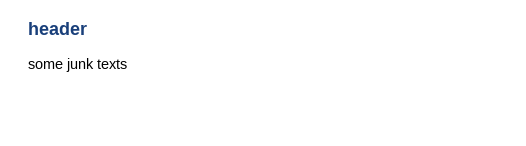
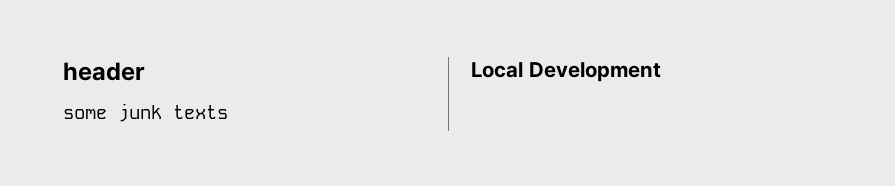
+ Local Development

